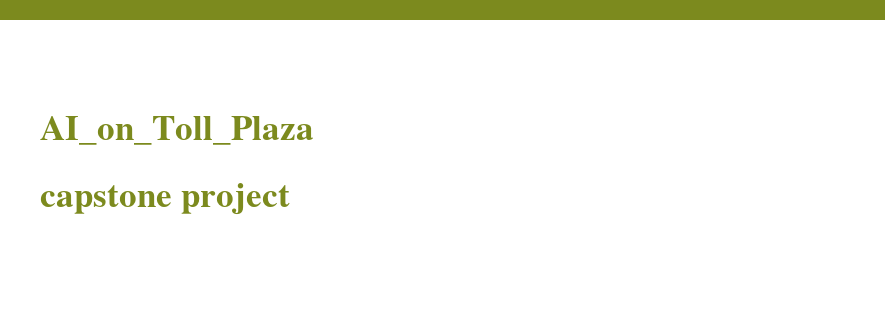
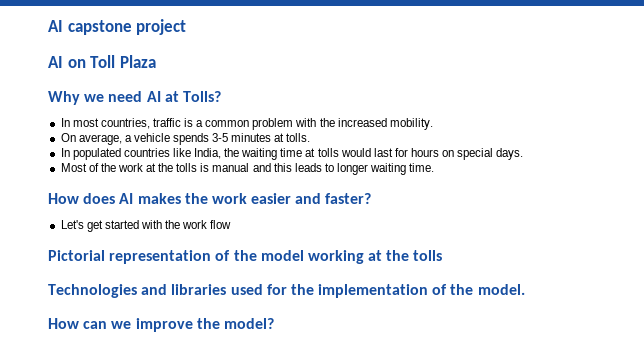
- AI_on_Toll_Plaza
- capstone project
+ AI capstone project
+ AI on Toll Plaza
+ Why we need AI at Tolls?
+ In most countries, traffic is a common problem with the increased mobility.
+ On average, a vehicle spends 3-5 minutes at tolls.
+ In populated countries like India, the waiting time at tolls would last for hours on special days.
+ Most of the work at the tolls is manual and this leads to longer waiting time.
+ How does AI makes the work easier and faster?
+ Let's get started with the work flow
+ Pictorial representation of the model working at the tolls
+ Technologies and libraries used for the implementation of the model.
+ How can we improve the model?

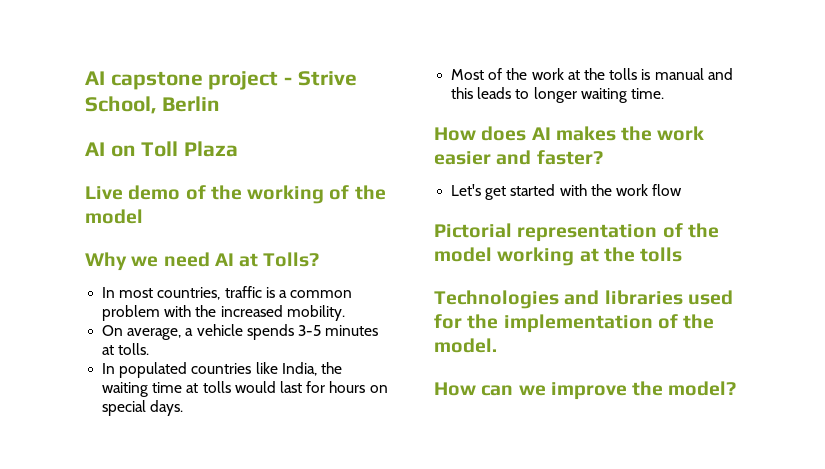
- AI capstone project
+ AI capstone project - Strive School, Berlin
+ Live demo of the working of the model

